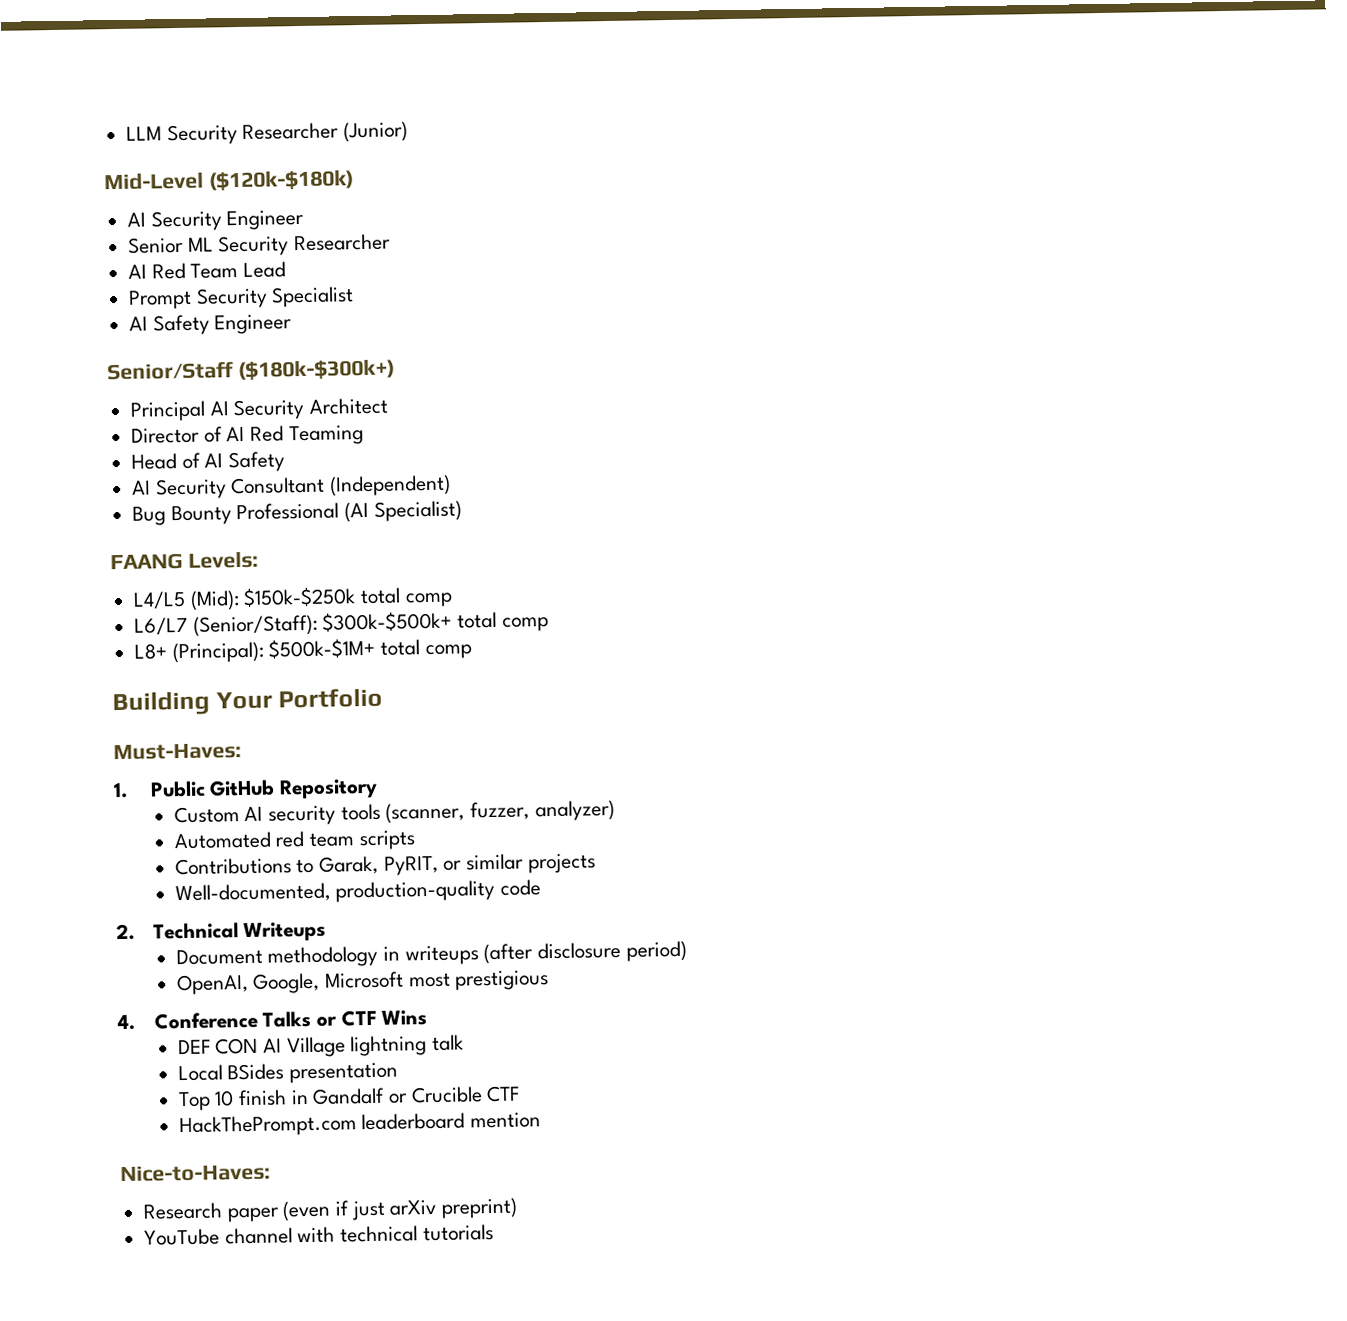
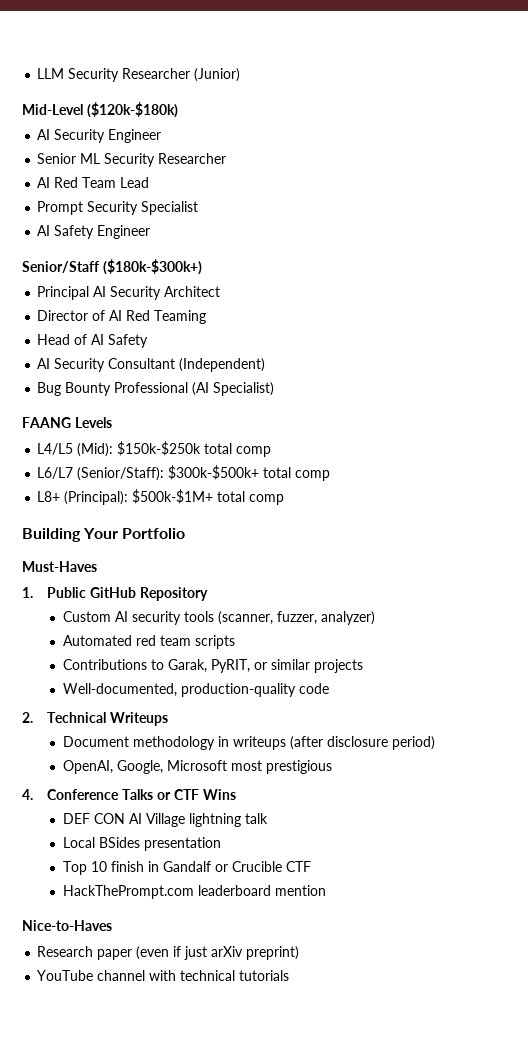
- FAANG Levels:
+ FAANG Levels
- Must-Haves:
+ Must-Haves
- Nice-to-Haves:
+ Nice-to-Haves

